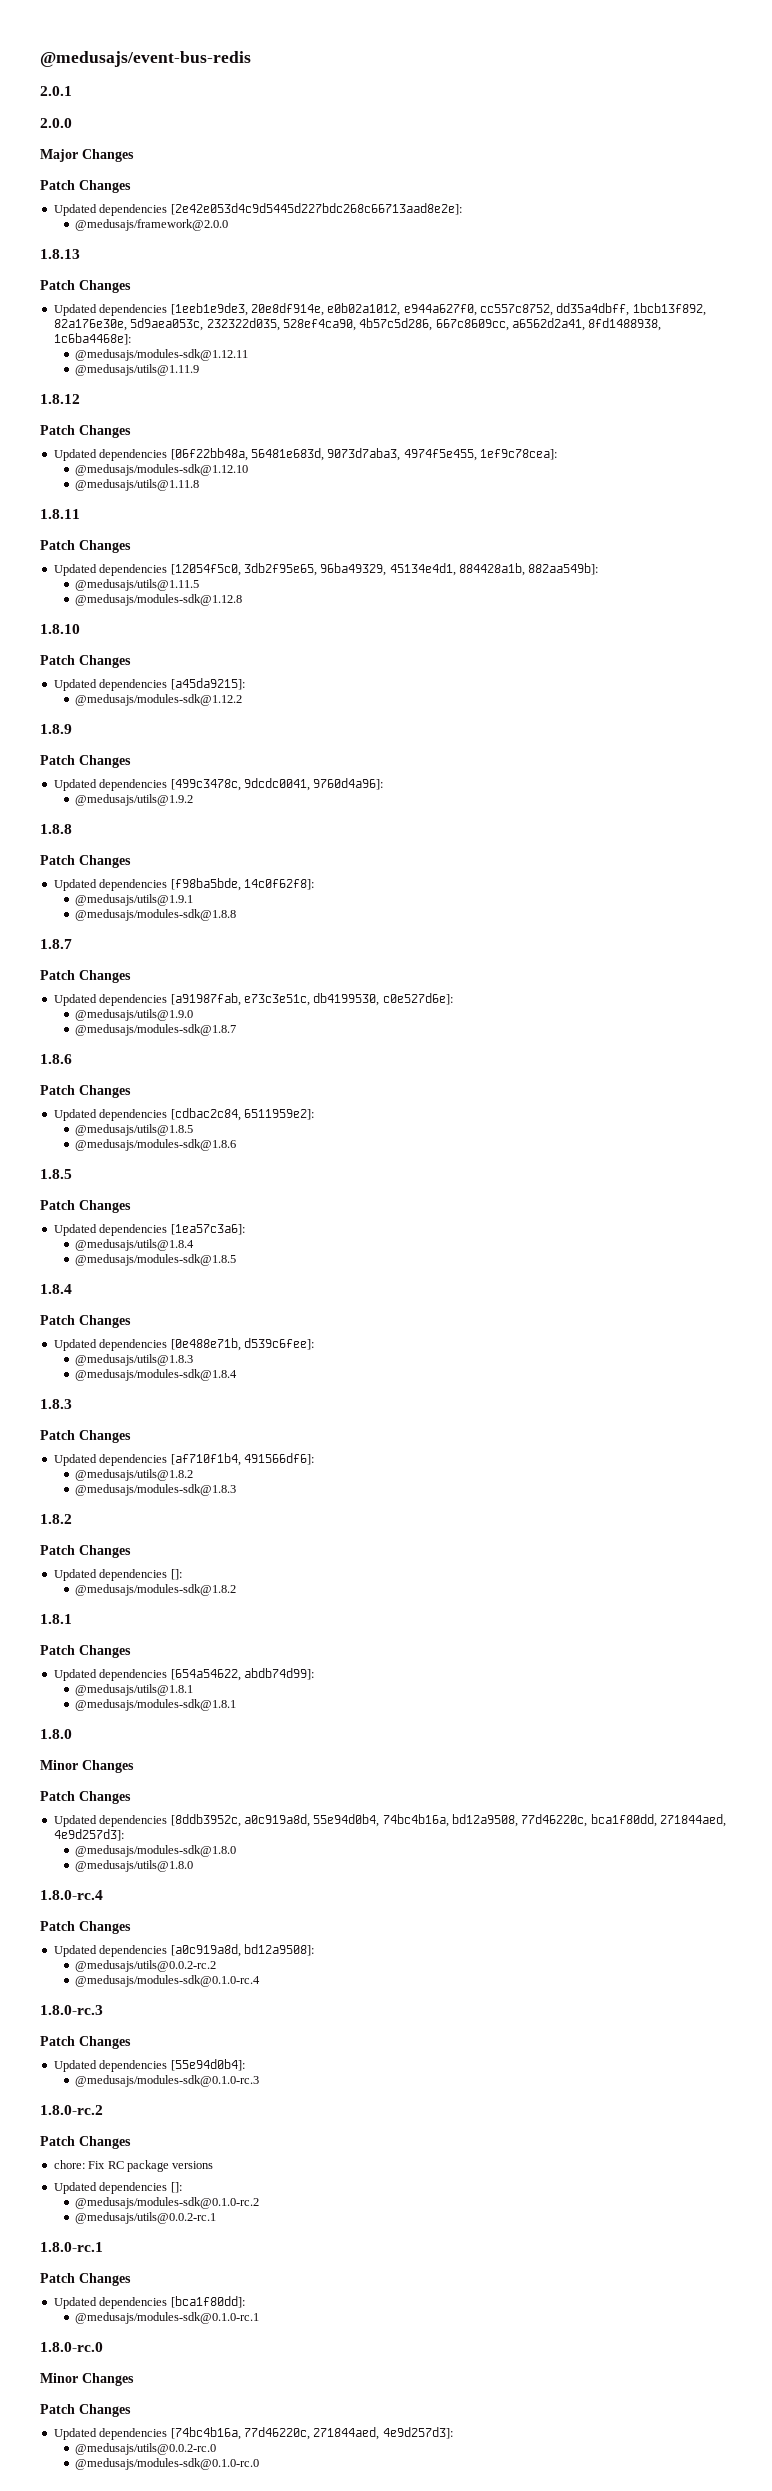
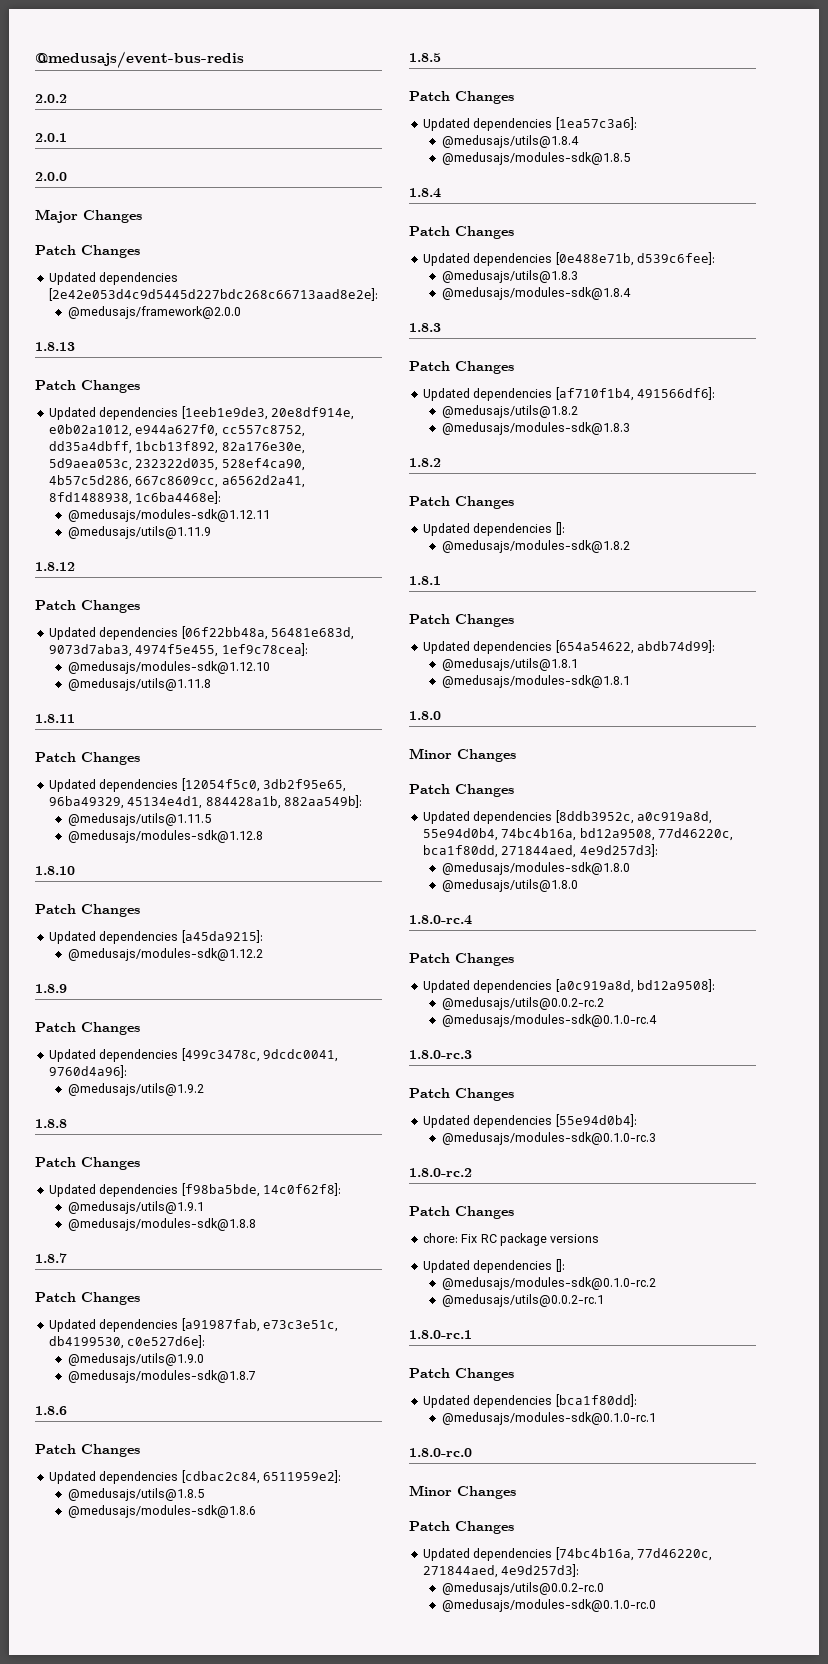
+ 2.0.2

